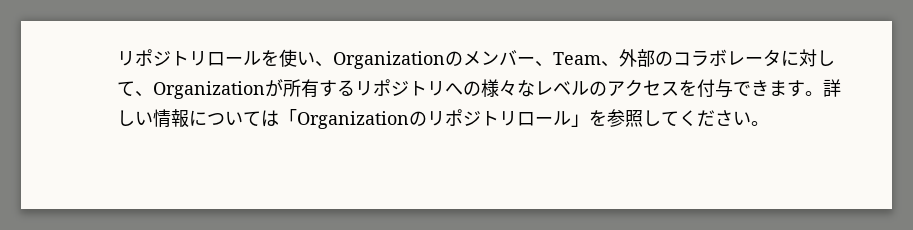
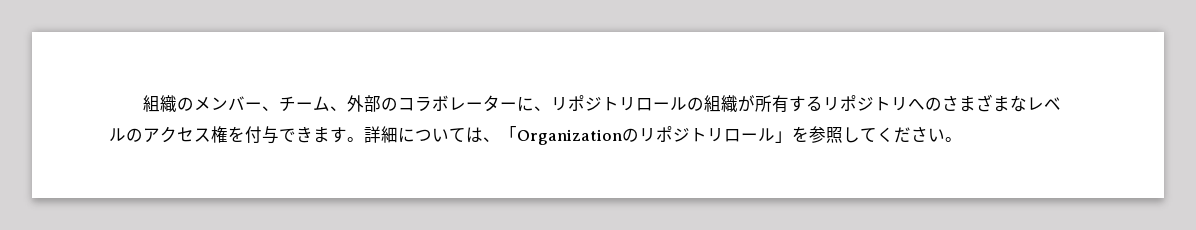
- リポジトリロールを使い、Organizationのメンバー、Team、外部のコラボレータに対して、Organizationが所有するリポジトリへの様々なレベルのアクセスを付与できます。
+ 組織のメンバー、チーム、外部のコラボレーターに、リポジトリロールの組織が所有するリポジトリへのさまざまなレベルのアクセス権を付与できます。
- 詳しい情報については「Organizationのリポジトリロール」を参照してください。
+ 詳細については、「Organizationのリポジトリロール」を参照してください。

